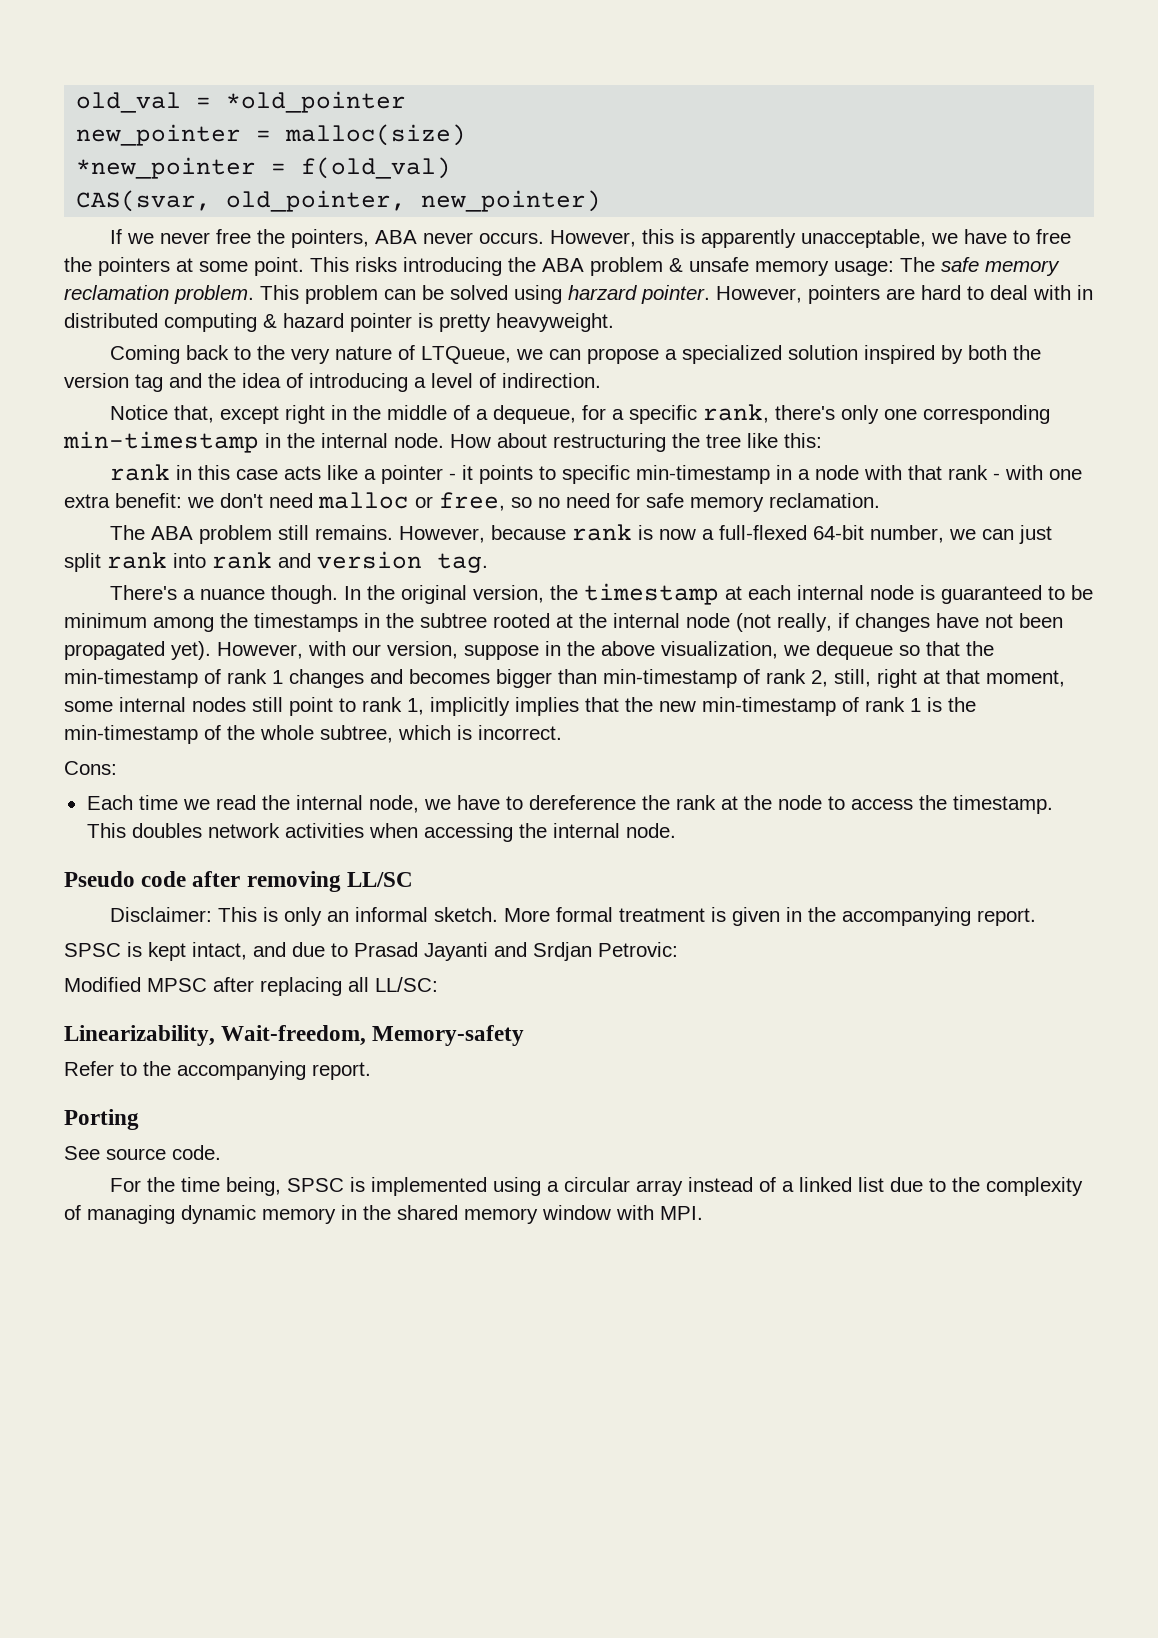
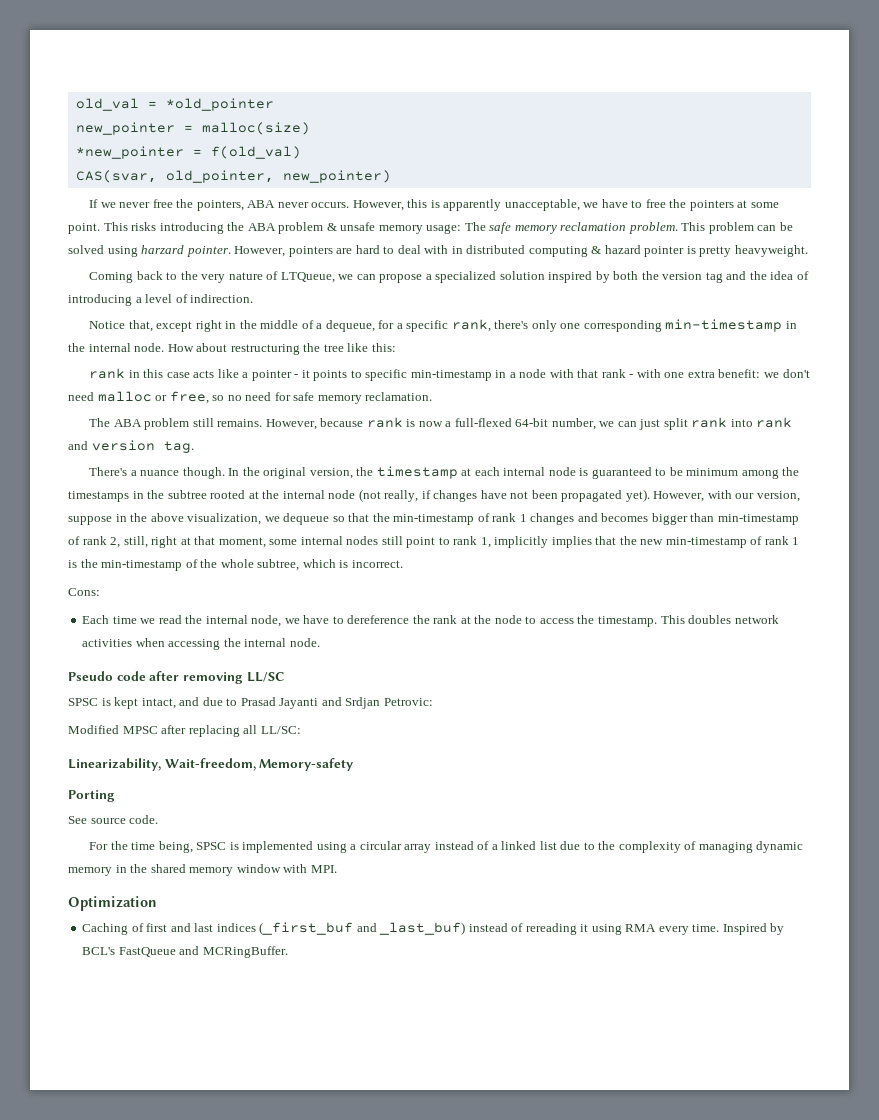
- Disclaimer: This is only an informal sketch. More formal treatment is given in the accompanying report.
- Refer to the accompanying report.
+ Optimization
+ Caching of first and last indices (_first_buf and _last_buf) instead of rereading it using RMA every time. Inspired by BCL's FastQueue and MCRingBuffer.

